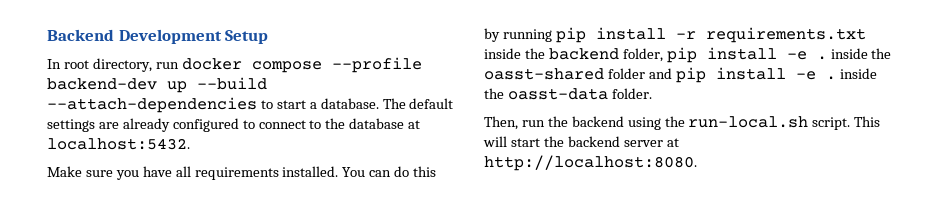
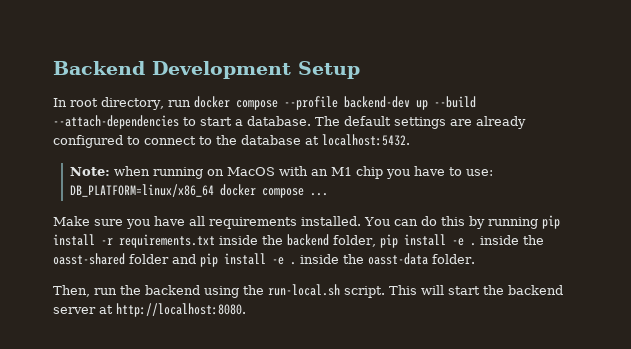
+ Note: when running on MacOS with an M1 chip you have to use: DB_PLATFORM=linux/x86_64 docker compose ...

